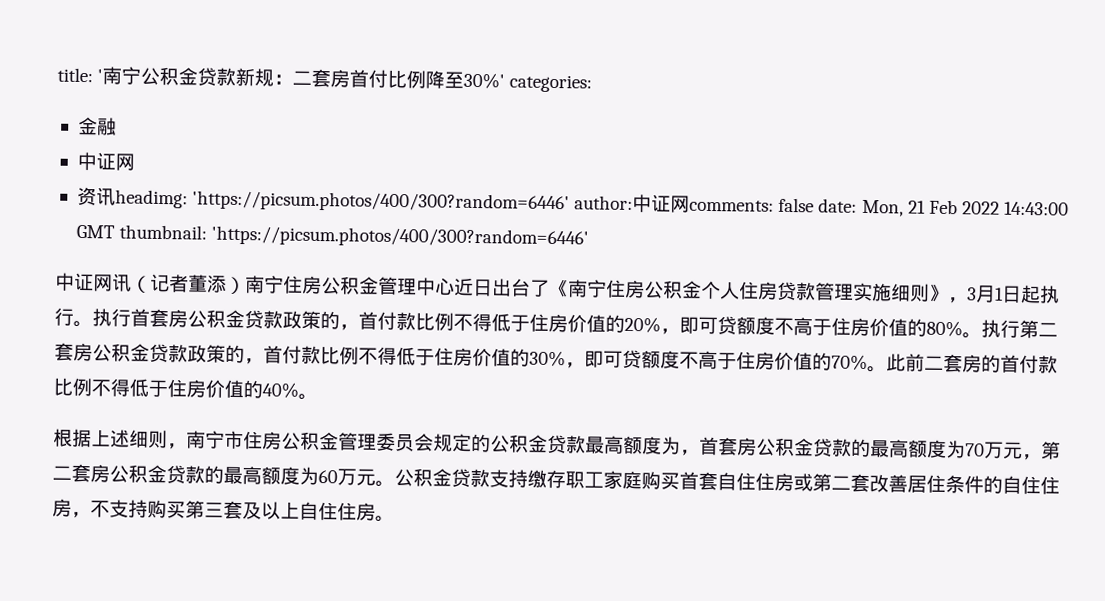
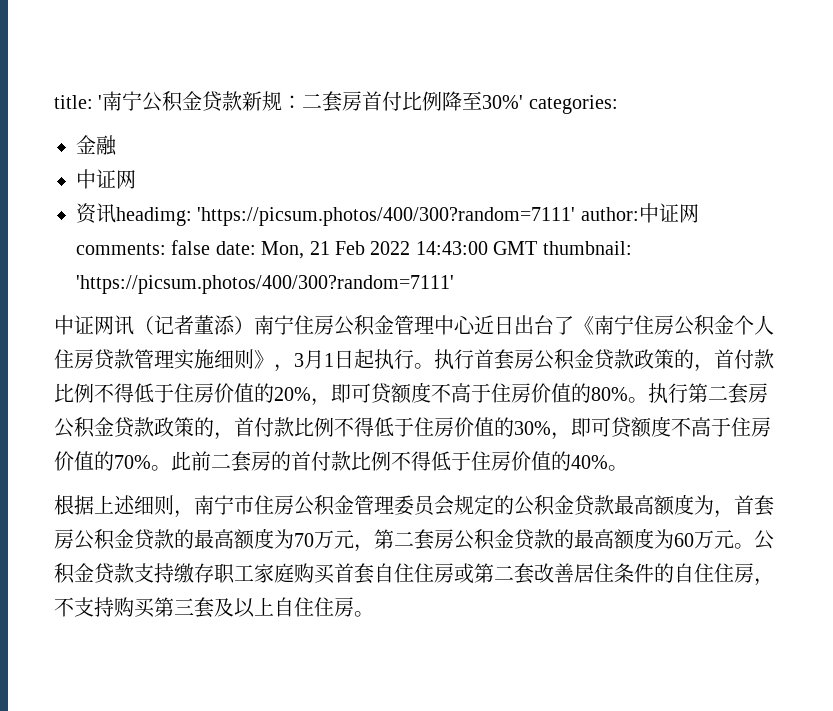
- 资讯headimg: 'https://picsum.photos/400/300?random=6446' author:中证网comments: false date: Mon, 21 Feb 2022 14:43:00 GMT thumbnail: 'https://picsum.photos/400/300?random=6446'
+ 资讯headimg: 'https://picsum.photos/400/300?random=7111' author:中证网comments: false date: Mon, 21 Feb 2022 14:43:00 GMT thumbnail: 'https://picsum.photos/400/300?random=7111'

